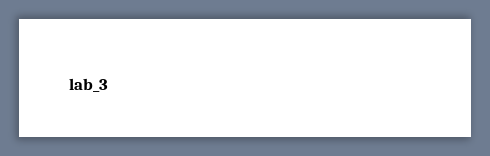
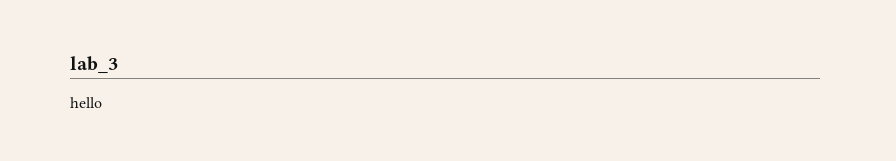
+ hello

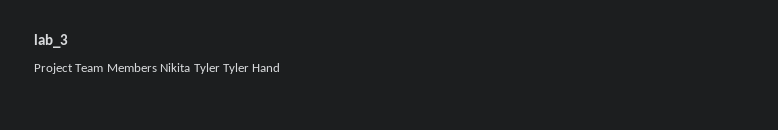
- hello
+ Project Team Members Nikita Tyler Tyler Hand

